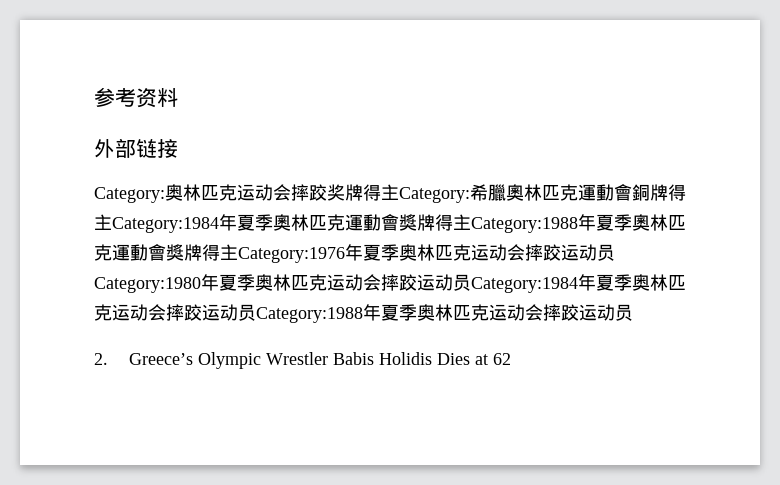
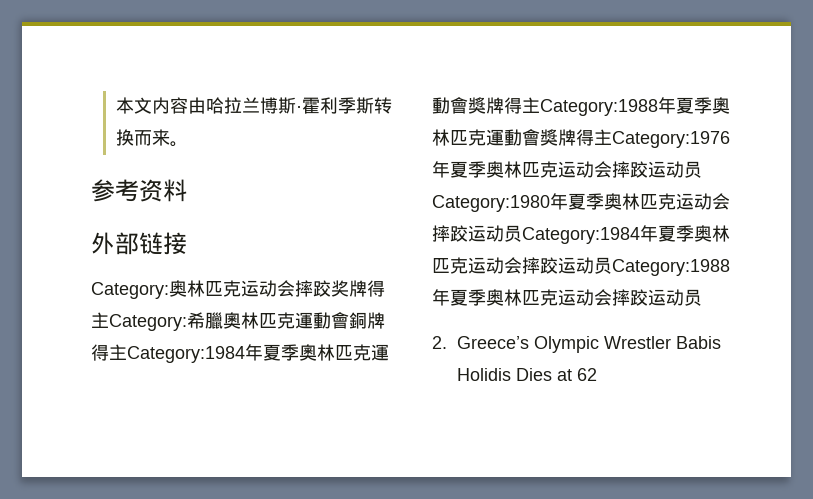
+ 本文内容由哈拉兰博斯·霍利季斯转换而来。

